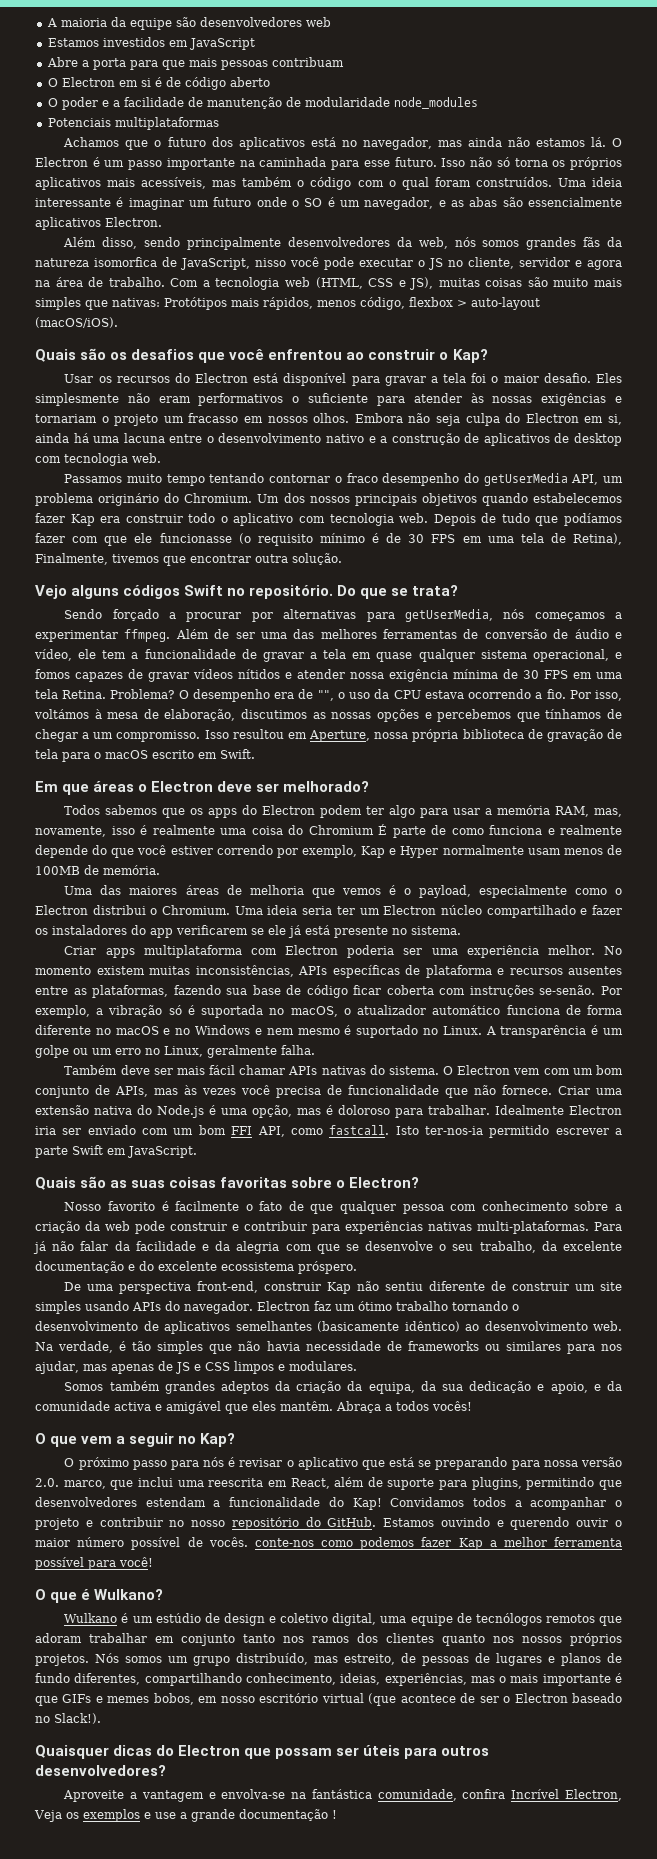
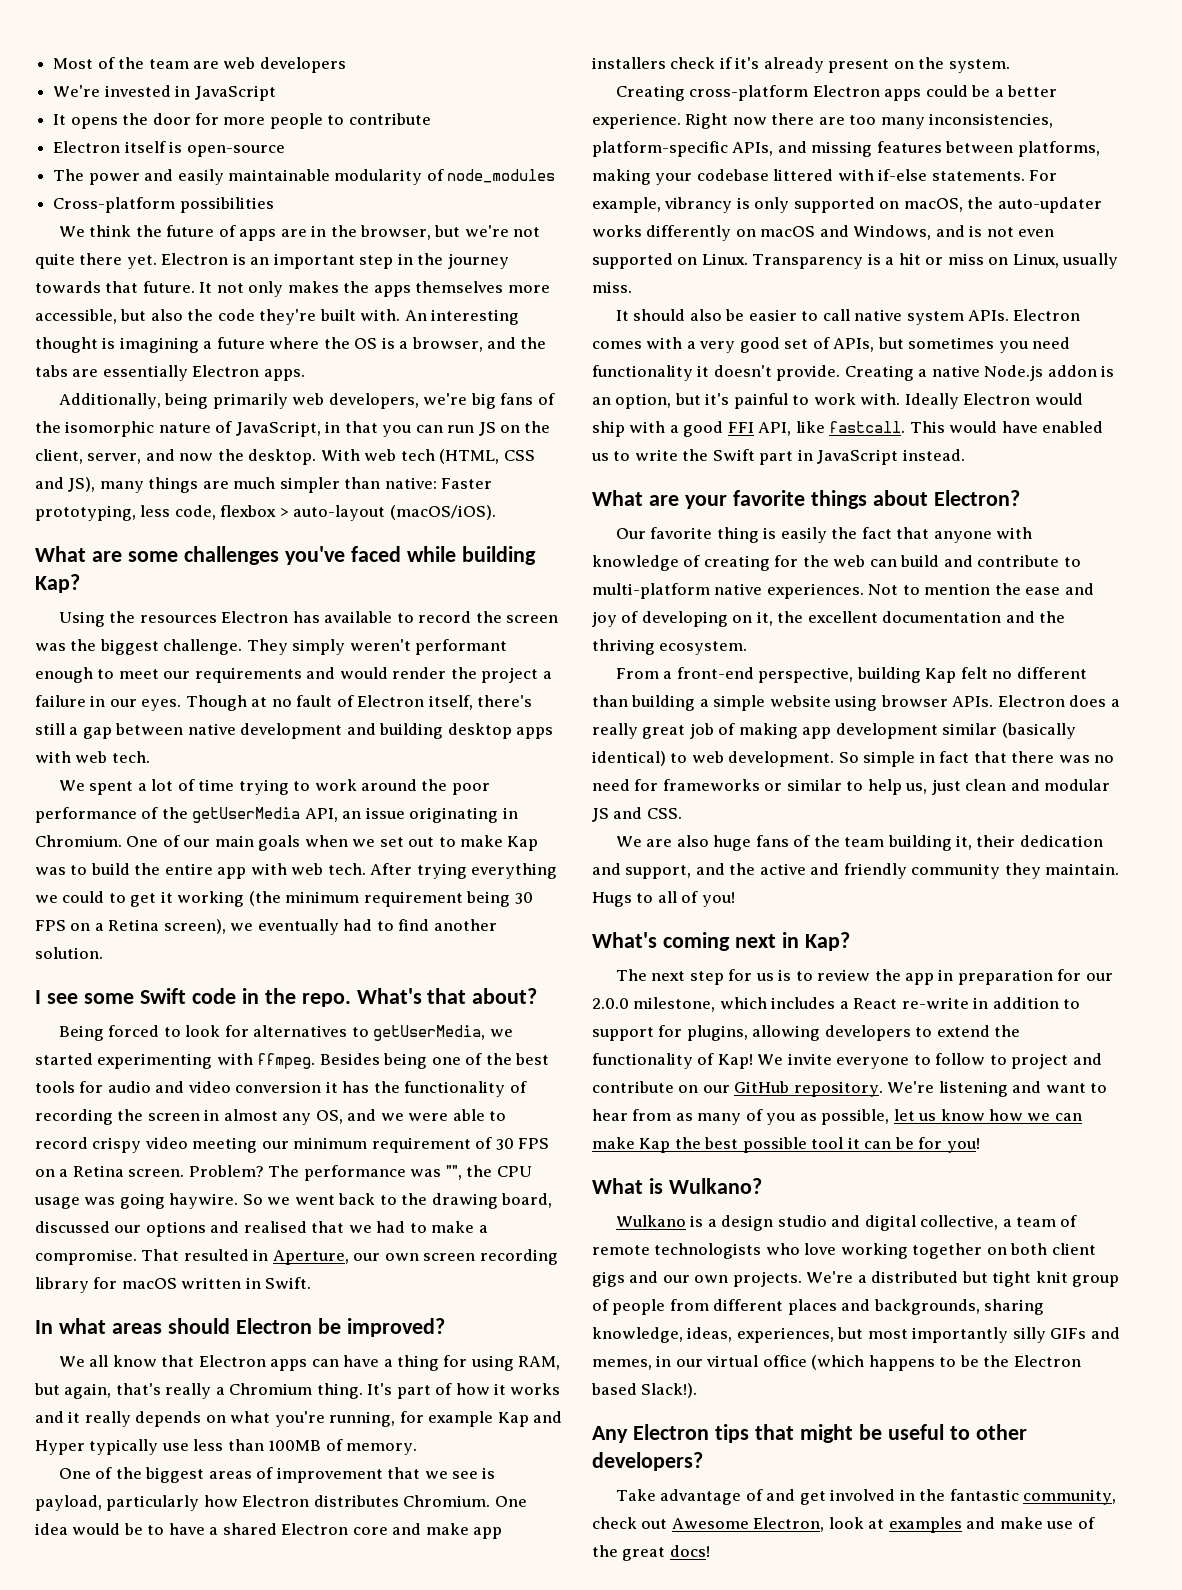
- A maioria da equipe são desenvolvedores web
- Estamos investidos em JavaScript
- Abre a porta para que mais pessoas contribuam
- O Electron em si é de código aberto
- O poder e a facilidade de manutenção de modularidade node_modules
- Potenciais multiplataformas
- Achamos que o futuro dos aplicativos está no navegador, mas ainda não estamos lá. O Electron é um passo importante na caminhada para esse futuro. Isso não só torna os próprios aplicativos mais acessíveis, mas também o código com o qual foram construídos. Uma ideia interessante é imaginar um futuro onde o SO é um navegador, e as abas são essencialmente aplicativos Electron.
- Além disso, sendo principalmente desenvolvedores da web, nós somos grandes fãs da natureza isomorfica de JavaScript, nisso você pode executar o JS no cliente, servidor e agora na área de trabalho. Com a tecnologia web (HTML, CSS e JS), muitas coisas são muito mais simples que nativas: Protótipos mais rápidos, menos código, flexbox > auto-layout (macOS/iOS).
- Quais são os desafios que você enfrentou ao construir o Kap?
- Usar os recursos do Electron está disponível para gravar a tela foi o maior desafio. Eles simplesmente não eram performativos o suficiente para atender às nossas exigências e tornariam o projeto um fracasso em nossos olhos. Embora não seja culpa do Electron em si, ainda há uma lacuna entre o desenvolvimento nativo e a construção de aplicativos de desktop com tecnologia web.
- Passamos muito tempo tentando contornar o fraco desempenho do getUserMedia API, um problema originário do Chromium. Um dos nossos principais objetivos quando estabelecemos fazer Kap era construir todo o aplicativo com tecnologia web. Depois de tudo que podíamos fazer com que ele funcionasse (o requisito mínimo é de 30 FPS em uma tela de Retina), Finalmente, tivemos que encontrar outra solução.
- Vejo alguns códigos Swift no repositório. Do que se trata?
- Sendo forçado a procurar por alternativas para getUserMedia, nós começamos a experimentar ffmpeg. Além de ser uma das melhores ferramentas de conversão de áudio e vídeo, ele tem a funcionalidade de gravar a tela em quase qualquer sistema operacional, e fomos capazes de gravar vídeos nítidos e atender nossa exigência mínima de 30 FPS em uma tela Retina. Problema? O desempenho era de "", o uso da CPU estava ocorrendo a fio. Por isso, voltámos à mesa de elaboração, discutimos as nossas opções e percebemos que tínhamos de chegar a um compromisso. Isso resultou em Aperture, nossa própria biblioteca de gravação de tela para o macOS escrito em Swift.
- Em que áreas o Electron deve ser melhorado?
- Todos sabemos que os apps do Electron podem ter algo para usar a memória RAM, mas, novamente, isso é realmente uma coisa do Chromium É parte de como funciona e realmente depende do que você estiver correndo por exemplo, Kap e Hyper normalmente usam menos de 100MB de memória.
- Uma das maiores áreas de melhoria que vemos é o payload, especialmente como o Electron distribui o Chromium. Uma ideia seria ter um Electron núcleo compartilhado e fazer os instaladores do app verificarem se ele já está presente no sistema.
- Criar apps multiplataforma com Electron poderia ser uma experiência melhor. No momento existem muitas inconsistências, APIs específicas de plataforma e recursos ausentes entre as plataformas, fazendo sua base de código ficar coberta com instruções se-senão. Por exemplo, a vibração só é suportada no macOS, o atualizador automático funciona de forma diferente no macOS e no Windows e nem mesmo é suportado no Linux. A transparência é um golpe ou um erro no Linux, geralmente falha.
- Também deve ser mais fácil chamar APIs nativas do sistema. O Electron vem com um bom conjunto de APIs, mas às vezes você precisa de funcionalidade que não fornece. Criar uma extensão nativa do Node.js é uma opção, mas é doloroso para trabalhar. Idealmente Electron iria ser enviado com um bom FFI API, como fastcall. Isto ter-nos-ia permitido escrever a parte Swift em JavaScript.
- Quais são as suas coisas favoritas sobre o Electron?
- Nosso favorito é facilmente o fato de que qualquer pessoa com conhecimento sobre a criação da web pode construir e contribuir para experiências nativas multi-plataformas. Para já não falar da facilidade e da alegria com que se desenvolve o seu trabalho, da excelente documentação e do excelente ecossistema próspero.
- De uma perspectiva front-end, construir Kap não sentiu diferente de construir um site simples usando APIs do navegador. Electron faz um ótimo trabalho tornando o desenvolvimento de aplicativos semelhantes (basicamente idêntico) ao desenvolvimento web. Na verdade, é tão simples que não havia necessidade de frameworks ou similares para nos ajudar, mas apenas de JS e CSS limpos e modulares.
- Somos também grandes adeptos da criação da equipa, da sua dedicação e apoio, e da comunidade activa e amigável que eles mantêm. Abraça a todos vocês!
- O que vem a seguir no Kap?
- O próximo passo para nós é revisar o aplicativo que está se preparando para nossa versão 2.0. marco, que inclui uma reescrita em React, além de suporte para plugins, permitindo que desenvolvedores estendam a funcionalidade do Kap! Convidamos todos a acompanhar o projeto e contribuir no nosso repositório do GitHub. Estamos ouvindo e querendo ouvir o maior número possível de vocês. conte-nos como podemos fazer Kap a melhor ferramenta possível para você!
- O que é Wulkano?
- Wulkano é um estúdio de design e coletivo digital, uma equipe de tecnólogos remotos que adoram trabalhar em conjunto tanto nos ramos dos clientes quanto nos nossos próprios projetos. Nós somos um grupo distribuído, mas estreito, de pessoas de lugares e planos de fundo diferentes, compartilhando conhecimento, ideias, experiências, mas o mais importante é que GIFs e memes bobos, em nosso escritório virtual (que acontece de ser o Electron baseado no Slack!).
- Quaisquer dicas do Electron que possam ser úteis para outros desenvolvedores?
- Aproveite a vantagem e envolva-se na fantástica comunidade, confira Incrível Electron, Veja os exemplos e use a grande documentação !
+ Most of the team are web developers
+ We're invested in JavaScript
+ It opens the door for more people to contribute
+ Electron itself is open-source
+ The power and easily maintainable modularity of node_modules
+ Cross-platform possibilities
+ We think the future of apps are in the browser, but we're not quite there yet. Electron is an important step in the journey towards that future. It not only makes the apps themselves more accessible, but also the code they're built with. An interesting thought is imagining a future where the OS is a browser, and the tabs are essentially Electron apps.
+ Additionally, being primarily web developers, we're big fans of the isomorphic nature of JavaScript, in that you can run JS on the client, server, and now the desktop. With web tech (HTML, CSS and JS), many things are much simpler than native: Faster prototyping, less code, flexbox > auto-layout (macOS/iOS).
+ What are some challenges you've faced while building Kap?
+ Using the resources Electron has available to record the screen was the biggest challenge. They simply weren't performant enough to meet our requirements and would render the project a failure in our eyes. Though at no fault of Electron itself, there's still a gap between native development and building desktop apps with web tech.
+ We spent a lot of time trying to work around the poor performance of the getUserMedia API, an issue originating in Chromium. One of our main goals when we set out to make Kap was to build the entire app with web tech. After trying everything we could to get it working (the minimum requirement being 30 FPS on a Retina screen), we eventually had to find another solution.
+ I see some Swift code in the repo. What's that about?
+ Being forced to look for alternatives to getUserMedia, we started experimenting with ffmpeg. Besides being one of the best tools for audio and video conversion it has the functionality of recording the screen in almost any OS, and we were able to record crispy video meeting our minimum requirement of 30 FPS on a Retina screen. Problem? The performance was "", the CPU usage was going haywire. So we went back to the drawing board, discussed our options and realised that we had to make a compromise. That resulted in Aperture, our own screen recording library for macOS written in Swift.
+ In what areas should Electron be improved?
+ We all know that Electron apps can have a thing for using RAM, but again, that's really a Chromium thing. It's part of how it works and it really depends on what you're running, for example Kap and Hyper typically use less than 100MB of memory.
+ One of the biggest areas of improvement that we see is payload, particularly how Electron distributes Chromium. One idea would be to have a shared Electron core and make app installers check if it's already present on the system.
+ Creating cross-platform Electron apps could be a better experience. Right now there are too many inconsistencies, platform-specific APIs, and missing features between platforms, making your codebase littered with if-else statements. For example, vibrancy is only supported on macOS, the auto-updater works differently on macOS and Windows, and is not even supported on Linux. Transparency is a hit or miss on Linux, usually miss.
+ It should also be easier to call native system APIs. Electron comes with a very good set of APIs, but sometimes you need functionality it doesn't provide. Creating a native Node.js addon is an option, but it's painful to work with. Ideally Electron would ship with a good FFI API, like fastcall. This would have enabled us to write the Swift part in JavaScript instead.
+ What are your favorite things about Electron?
+ Our favorite thing is easily the fact that anyone with knowledge of creating for the web can build and contribute to multi-platform native experiences. Not to mention the ease and joy of developing on it, the excellent documentation and the thriving ecosystem.
+ From a front-end perspective, building Kap felt no different than building a simple website using browser APIs. Electron does a really great job of making app development similar (basically identical) to web development. So simple in fact that there was no need for frameworks or similar to help us, just clean and modular JS and CSS.
+ We are also huge fans of the team building it, their dedication and support, and the active and friendly community they maintain. Hugs to all of you!
+ What's coming next in Kap?
+ The next step for us is to review the app in preparation for our 2.0.0 milestone, which includes a React re-write in addition to support for plugins, allowing developers to extend the functionality of Kap! We invite everyone to follow to project and contribute on our GitHub repository. We're listening and want to hear from as many of you as possible, let us know how we can make Kap the best possible tool it can be for you!
+ What is Wulkano?
+ Wulkano is a design studio and digital collective, a team of remote technologists who love working together on both client gigs and our own projects. We're a distributed but tight knit group of people from different places and backgrounds, sharing knowledge, ideas, experiences, but most importantly silly GIFs and memes, in our virtual office (which happens to be the Electron based Slack!).
+ Any Electron tips that might be useful to other developers?
+ Take advantage of and get involved in the fantastic community, check out Awesome Electron, look at examples and make use of the great docs!

